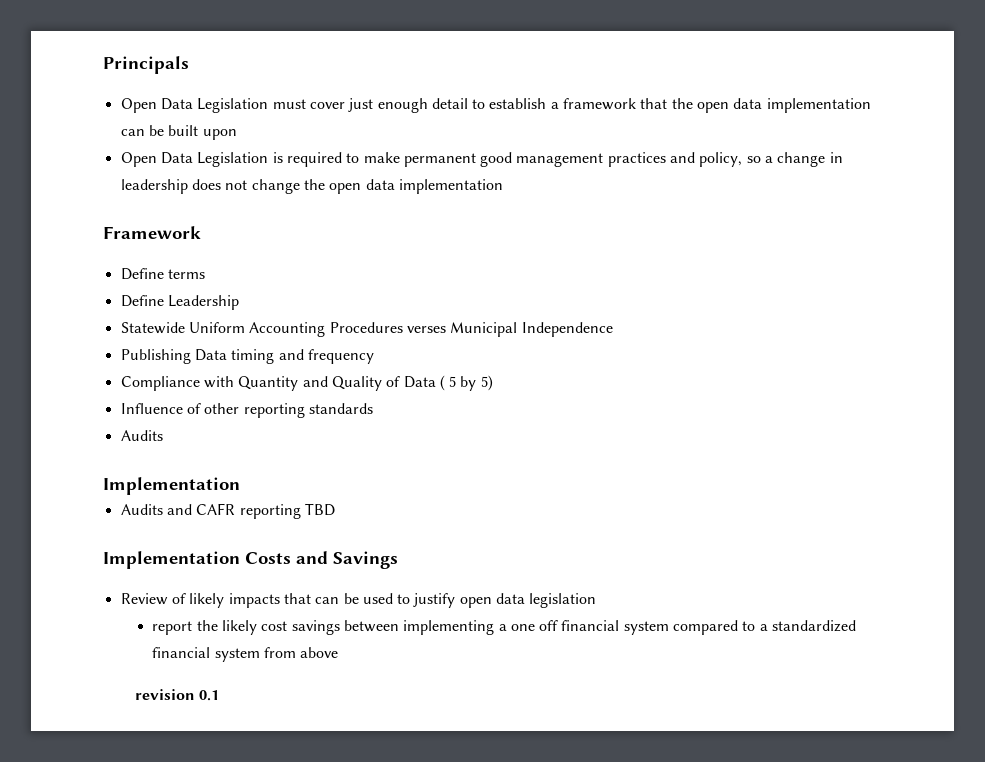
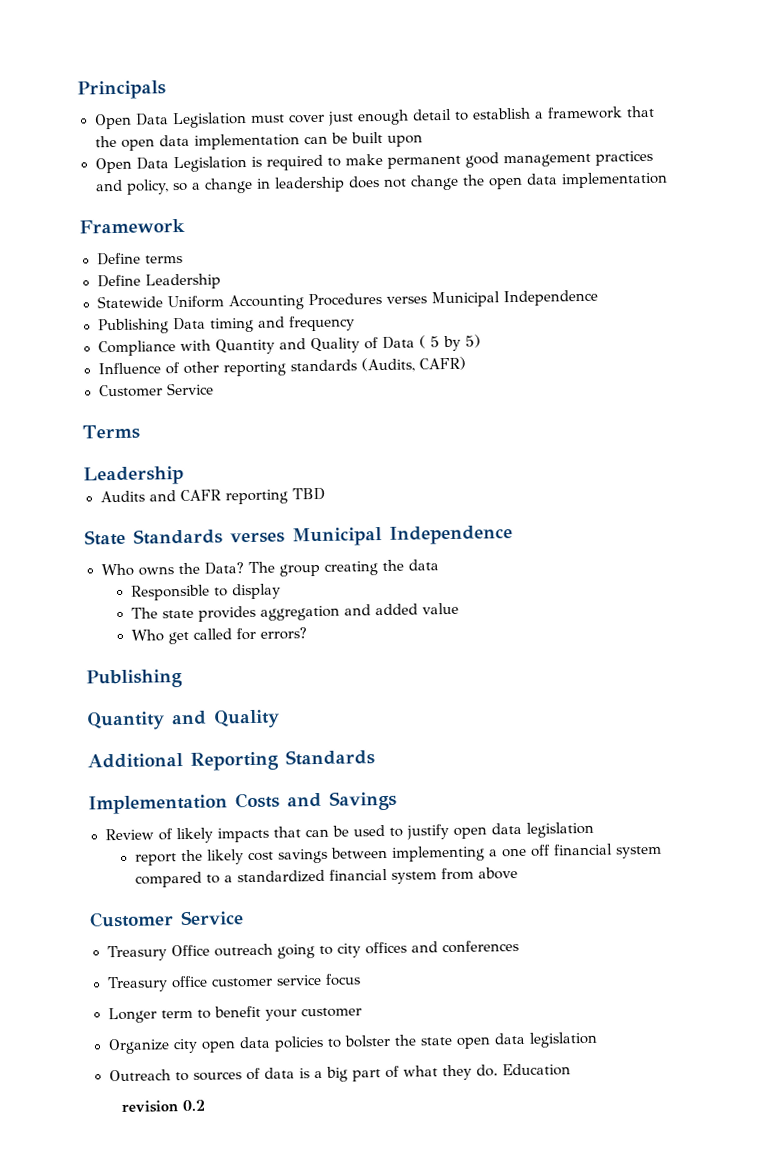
- Influence of other reporting standards
- Audits
- Implementation
+ Influence of other reporting standards (Audits, CAFR)
+ Customer Service
+ Terms
+ Leadership
+ State Standards verses Municipal Independence
+ Who owns the Data? The group creating the data
+ Responsible to display
+ The state provides aggregation and added value
+ Who get called for errors?
+ Publishing
+ Quantity and Quality
+ Additional Reporting Standards
  report the likely cost savings between implementing a one off financial system compared to a standardized financial system from above
+ Customer Service
+ Treasury Office outreach going to city offices and conferences
+ Treasury office customer service focus
+ Longer term to benefit your customer
+ Organize city open data policies to bolster the state open data legislation
+ Outreach to sources of data is a big part of what they do. Education
- revision 0.1
+ revision 0.2

